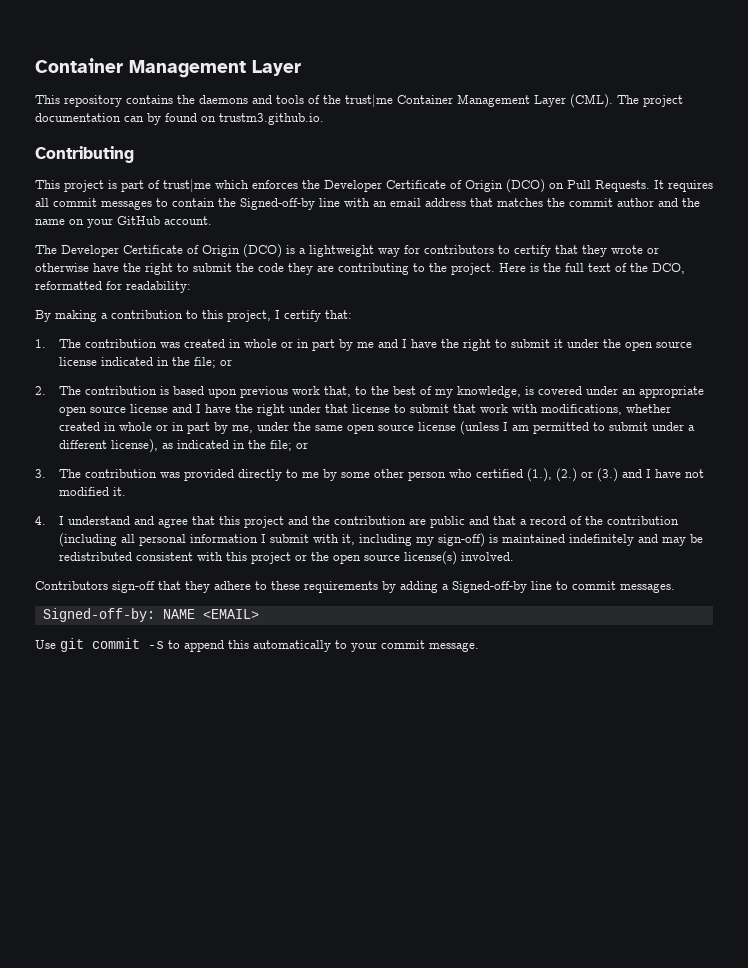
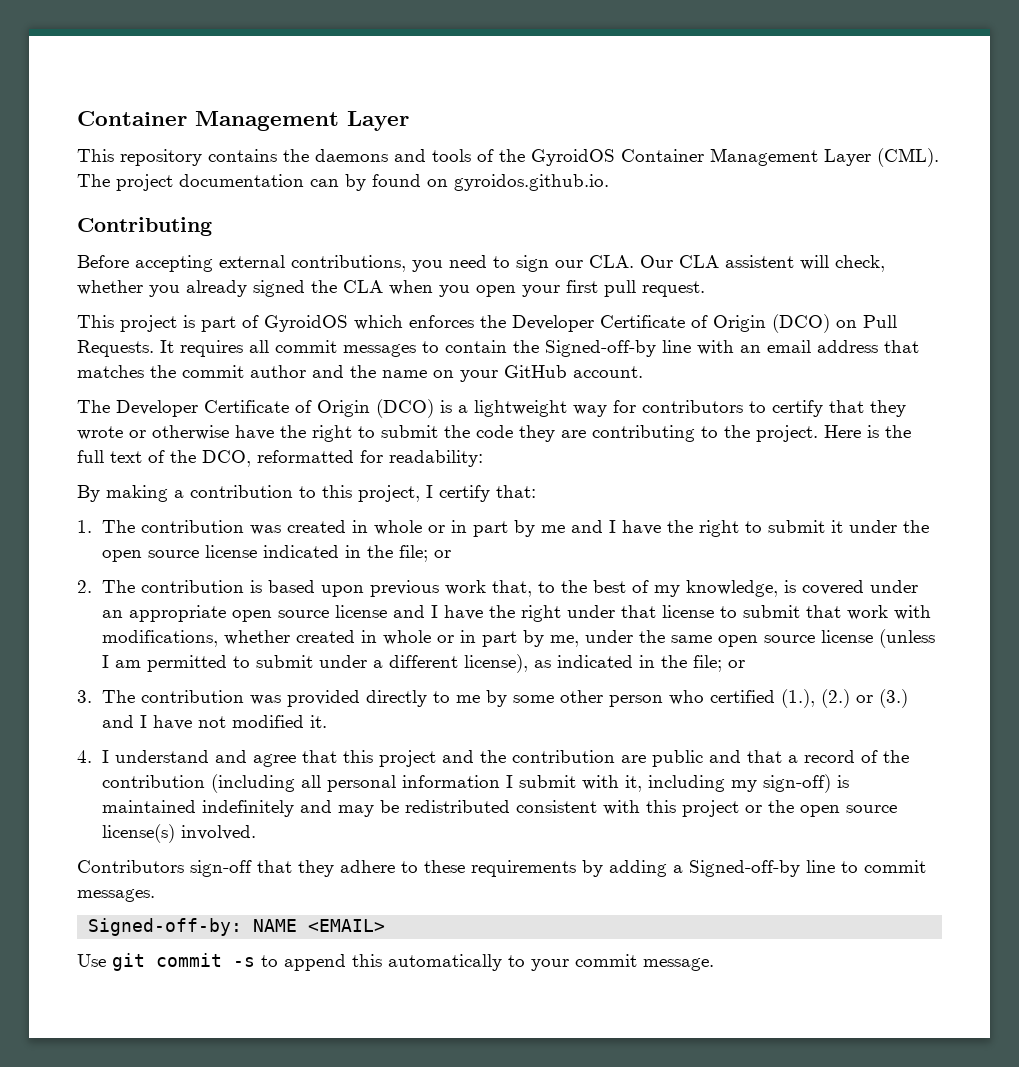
- This repository contains the daemons and tools of the trust|me Container Management Layer (CML).
+ This repository contains the daemons and tools of the GyroidOS Container Management Layer (CML).
- The project documentation can by found on trustm3.github.io.
+ The project documentation can by found on gyroidos.github.io.
+ Before accepting external contributions, you need to sign our CLA. Our CLA assistent will check, whether you already signed the CLA when you open your first pull request.
- This project is part of trust|me which enforces the Developer Certificate of Origin (DCO) on Pull Requests.
+ This project is part of GyroidOS which enforces the Developer Certificate of Origin (DCO) on Pull Requests.

